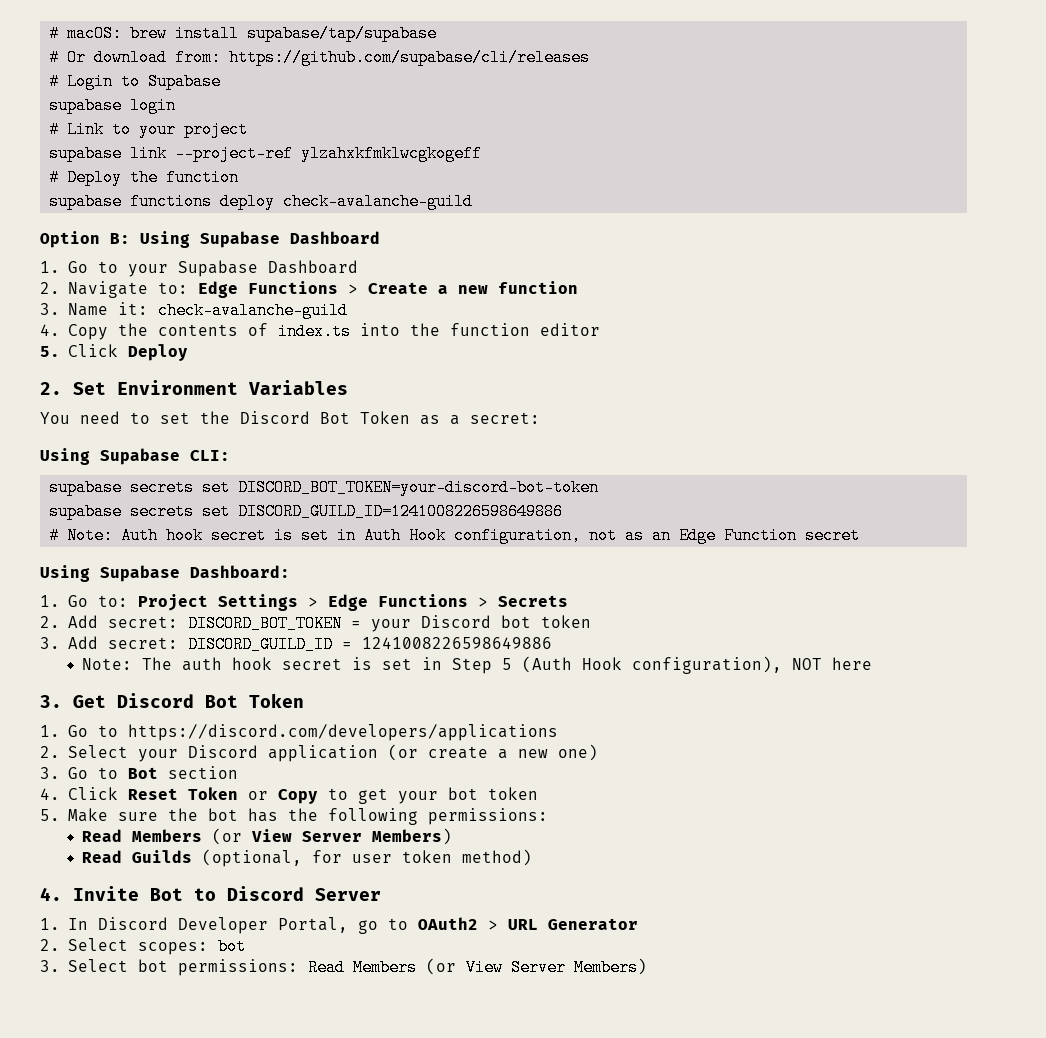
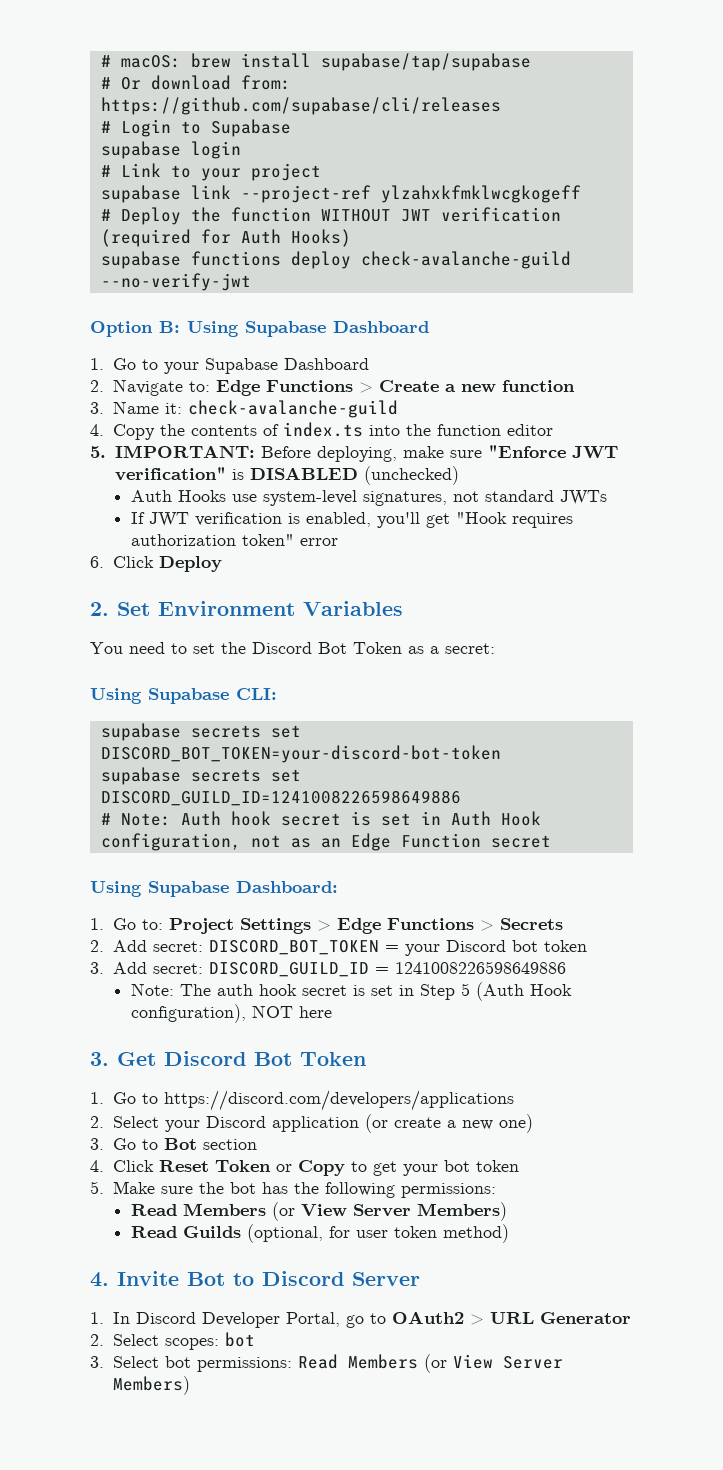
- # Deploy the function
+ # Deploy the function WITHOUT JWT verification (required for Auth Hooks)
- supabase functions deploy check-avalanche-guild
+ supabase functions deploy check-avalanche-guild --no-verify-jwt
- 5. Click Deploy
+ 5. IMPORTANT: Before deploying, make sure "Enforce JWT verification" is DISABLED (unchecked)
+ Auth Hooks use system-level signatures, not standard JWTs
+ If JWT verification is enabled, you'll get "Hook requires authorization token" error
+ 6. Click Deploy

